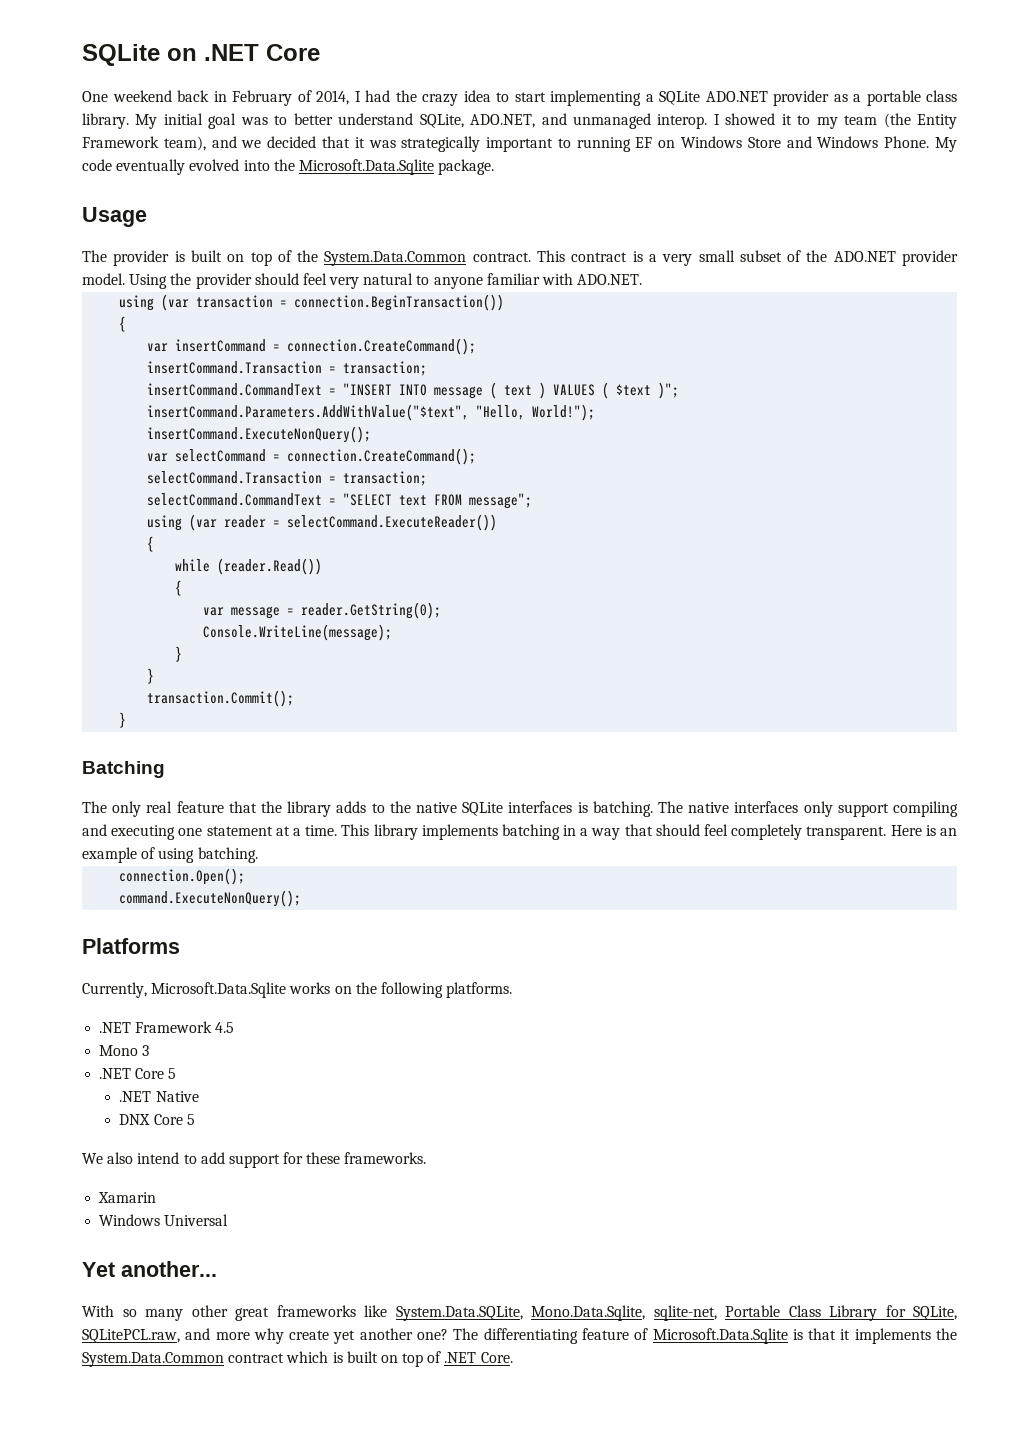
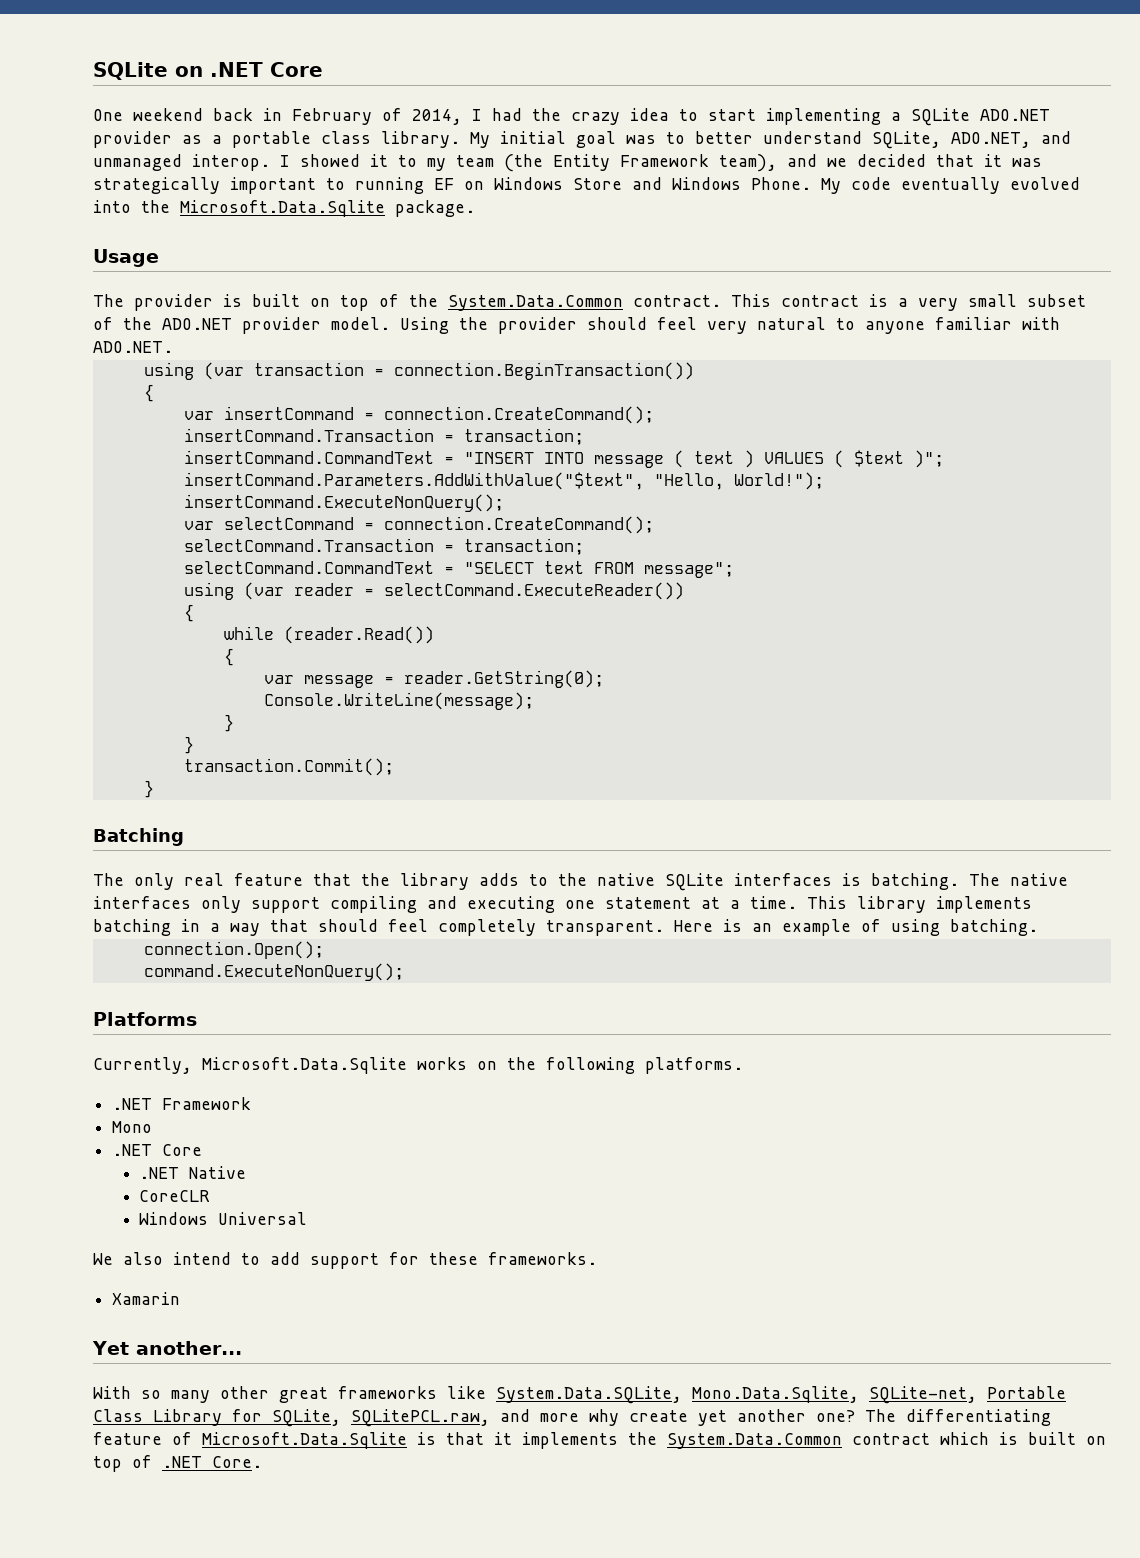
- .NET Framework 4.5
+ .NET Framework
- Mono 3
- .NET Core 5
+ Mono
+ .NET Core
- DNX Core 5
+ CoreCLR
+ Windows Universal
- Windows Universal
- With so many other great frameworks like System.Data.SQLite, Mono.Data.Sqlite, sqlite-net, Portable Class Library for SQLite, SQLitePCL.raw, and more why create yet another one?
+ With so many other great frameworks like System.Data.SQLite, Mono.Data.Sqlite, SQLite-net, Portable Class Library for SQLite, SQLitePCL.raw, and more why create yet another one?

